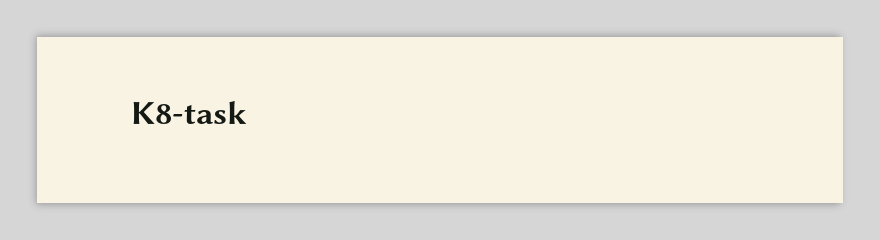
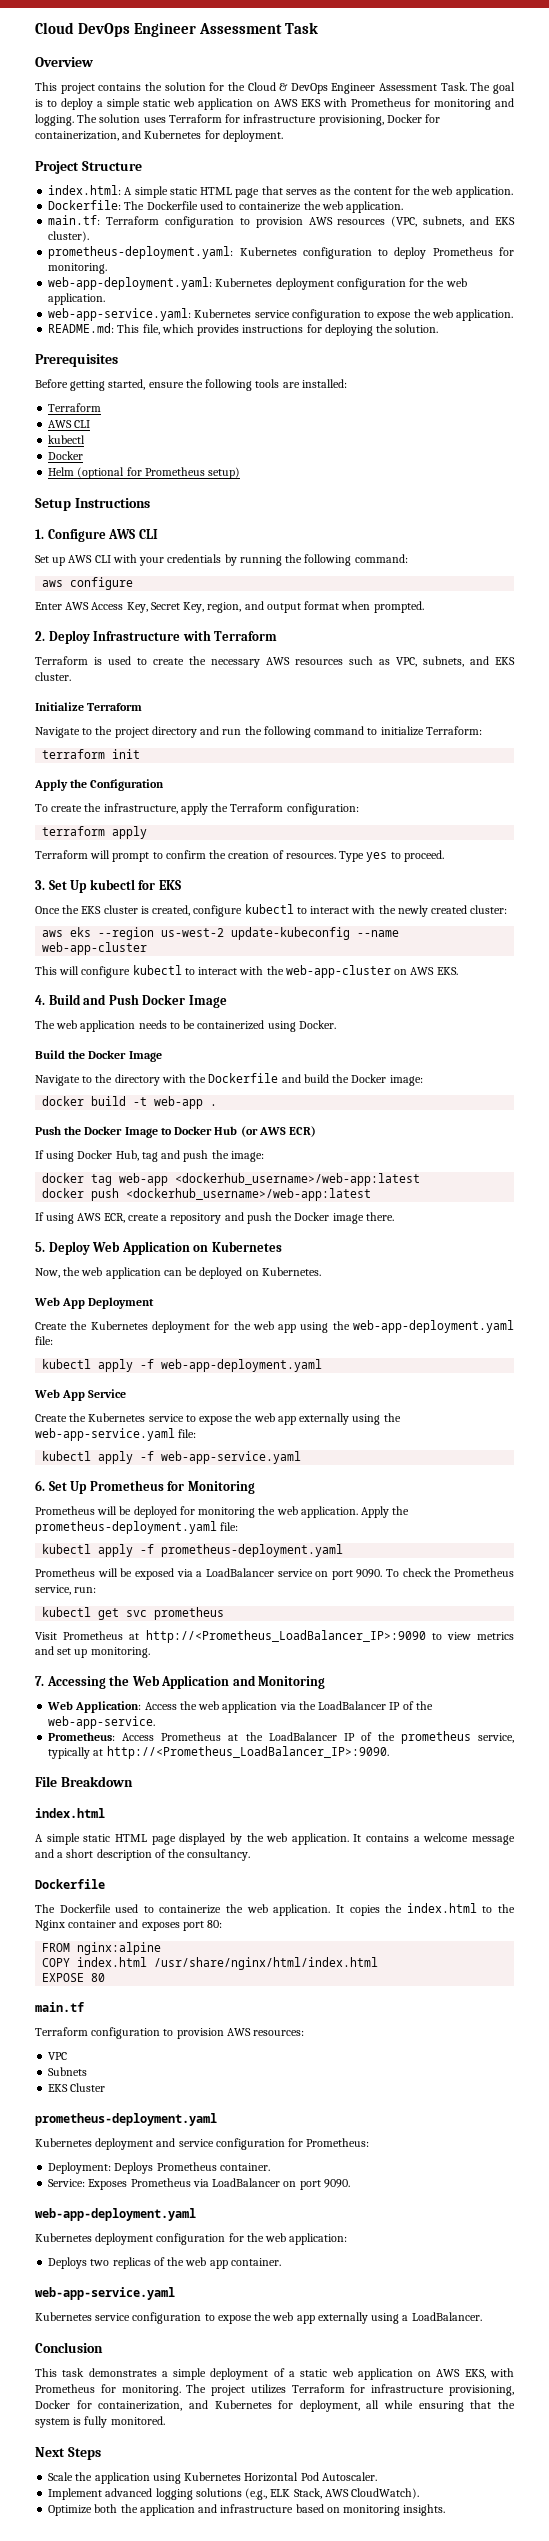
- K8-task
+ Cloud DevOps Engineer Assessment Task
+ Overview
+ This project contains the solution for the Cloud & DevOps Engineer Assessment Task. The goal is to deploy a simple static web application on AWS EKS with Prometheus for monitoring and logging. The solution uses Terraform for infrastructure provisioning, Docker for containerization, and Kubernetes for deployment.
+ Project Structure
+ index.html: A simple static HTML page that serves as the content for the web application.
+ Dockerfile: The Dockerfile used to containerize the web application.
+ main.tf: Terraform configuration to provision AWS resources (VPC, subnets, and EKS cluster).
+ prometheus-deployment.yaml: Kubernetes configuration to deploy Prometheus for monitoring.
+ web-app-deployment.yaml: Kubernetes deployment configuration for the web application.
+ web-app-service.yaml: Kubernetes service configuration to expose the web application.
+ README.md: This file, which provides instructions for deploying the solution.
+ Prerequisites
+ Before getting started, ensure the following tools are installed:
+ Terraform
+ AWS CLI
+ kubectl
+ Docker
+ Helm (optional for Prometheus setup)
+ Setup Instructions
+ 1. Configure AWS CLI
+ Set up AWS CLI with your credentials by running the following command:
+ aws configure
+ Enter AWS Access Key, Secret Key, region, and output format when prompted.
+ 2. Deploy Infrastructure with Terraform
+ Terraform is used to create the necessary AWS resources such as VPC, subnets, and EKS cluster.
+ Initialize Terraform
+ Navigate to the project directory and run the following command to initialize Terraform:
+ terraform init
+ Apply the Configuration
+ To create the infrastructure, apply the Terraform configuration:
+ terraform apply
+ Terraform will prompt to confirm the creation of resources. Type yes to proceed.
+ 3. Set Up kubectl for EKS
+ Once the EKS cluster is created, configure kubectl to interact with the newly created cluster:
+ aws eks --region us-west-2 update-kubeconfig --name web-app-cluster
+ This will configure kubectl to interact with the web-app-cluster on AWS EKS.
+ 4. Build and Push Docker Image
+ The web application needs to be containerized using Docker.
+ Build the Docker Image
+ Navigate to the directory with the Dockerfile and build the Docker image:
+ docker build -t web-app .
+ Push the Docker Image to Docker Hub (or AWS ECR)
+ If using Docker Hub, tag and push the image:
+ docker tag web-app <dockerhub_username>/web-app:latest
+ docker push <dockerhub_username>/web-app:latest
+ If using AWS ECR, create a repository and push the Docker image there.
+ 5. Deploy Web Application on Kubernetes
+ Now, the web application can be deployed on Kubernetes.
+ Web App Deployment
+ Create the Kubernetes deployment for the web app using the web-app-deployment.yaml file:
+ kubectl apply -f web-app-deployment.yaml
+ Web App Service
+ Create the Kubernetes service to expose the web app externally using the web-app-service.yaml file:
+ kubectl apply -f web-app-service.yaml
+ 6. Set Up Prometheus for Monitoring
+ Prometheus will be deployed for monitoring the web application. Apply the prometheus-deployment.yaml file:
+ kubectl apply -f prometheus-deployment.yaml
+ Prometheus will be exposed via a LoadBalancer service on port 9090. To check the Prometheus service, run:
+ kubectl get svc prometheus
+ Visit Prometheus at http://<Prometheus_LoadBalancer_IP>:9090 to view metrics and set up monitoring.
+ 7. Accessing the Web Application and Monitoring
+ Web Application: Access the web application via the LoadBalancer IP of the web-app-service.
+ Prometheus: Access Prometheus at the LoadBalancer IP of the prometheus service, typically at http://<Prometheus_LoadBalancer_IP>:9090.
+ File Breakdown
+ index.html
+ A simple static HTML page displayed by the web application. It contains a welcome message and a short description of the consultancy.
+ Dockerfile
+ The Dockerfile used to containerize the web application. It copies the index.html to the Nginx container and exposes port 80:
+ FROM nginx:alpine
+ COPY index.html /usr/share/nginx/html/index.html
+ EXPOSE 80
+ main.tf
+ Terraform configuration to provision AWS resources:
+ VPC
+ Subnets
+ EKS Cluster
+ prometheus-deployment.yaml
+ Kubernetes deployment and service configuration for Prometheus:
+ Deployment: Deploys Prometheus container.
+ Service: Exposes Prometheus via LoadBalancer on port 9090.
+ web-app-deployment.yaml
+ Kubernetes deployment configuration for the web application:
+ Deploys two replicas of the web app container.
+ web-app-service.yaml
+ Kubernetes service configuration to expose the web app externally using a LoadBalancer.
+ Conclusion
+ This task demonstrates a simple deployment of a static web application on AWS EKS, with Prometheus for monitoring. The project utilizes Terraform for infrastructure provisioning, Docker for containerization, and Kubernetes for deployment, all while ensuring that the system is fully monitored.
+ Next Steps
+ Scale the application using Kubernetes Horizontal Pod Autoscaler.
+ Implement advanced logging solutions (e.g., ELK Stack, AWS CloudWatch).
+ Optimize both the application and infrastructure based on monitoring insights.

